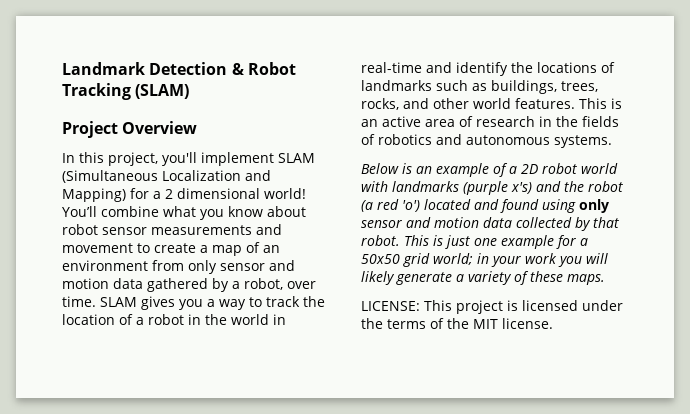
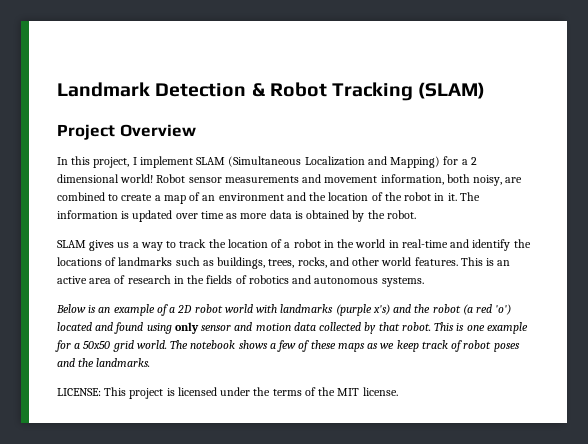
- In this project, you'll implement SLAM (Simultaneous Localization and Mapping) for a 2 dimensional world!
+ In this project, I implement SLAM (Simultaneous Localization and Mapping) for a 2 dimensional world!
- You’ll combine what you know about robot sensor measurements and movement to create a map of an environment from only sensor and motion data gathered by a robot, over time. SLAM gives you a way to track the location of a robot in the world in real-time and identify the locations of landmarks such as buildings, trees, rocks, and other world features.
+ Robot sensor measurements and movement information, both noisy, are combined to create a map of an environment and the location of the robot in it. The information is updated over time as more data is obtained by the robot.
+ SLAM gives us a way to track the location of a robot in the world in real-time and identify the locations of landmarks such as buildings, trees, rocks, and other world features.
- This is just one example for a 50x50 grid world; in your work you will likely generate a variety of these maps.
+ This is one example for a 50x50 grid world. The notebook shows a few of these maps as we keep track of robot poses and the landmarks.

